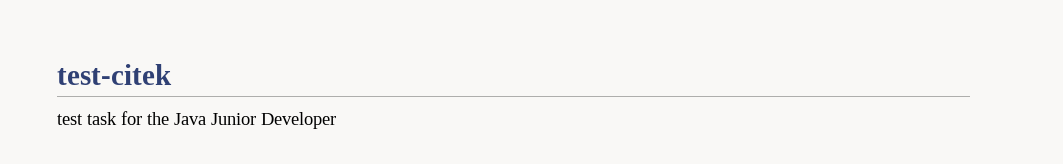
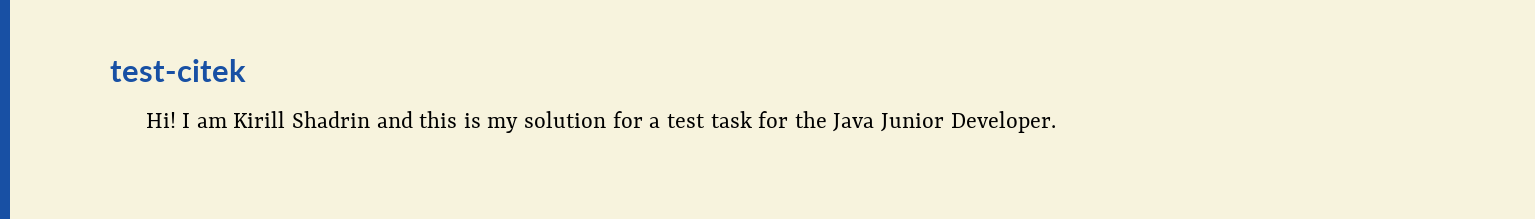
- test task for the Java Junior Developer
+ Hi! I am Kirill Shadrin and this is my solution for a test task for the Java Junior Developer.

